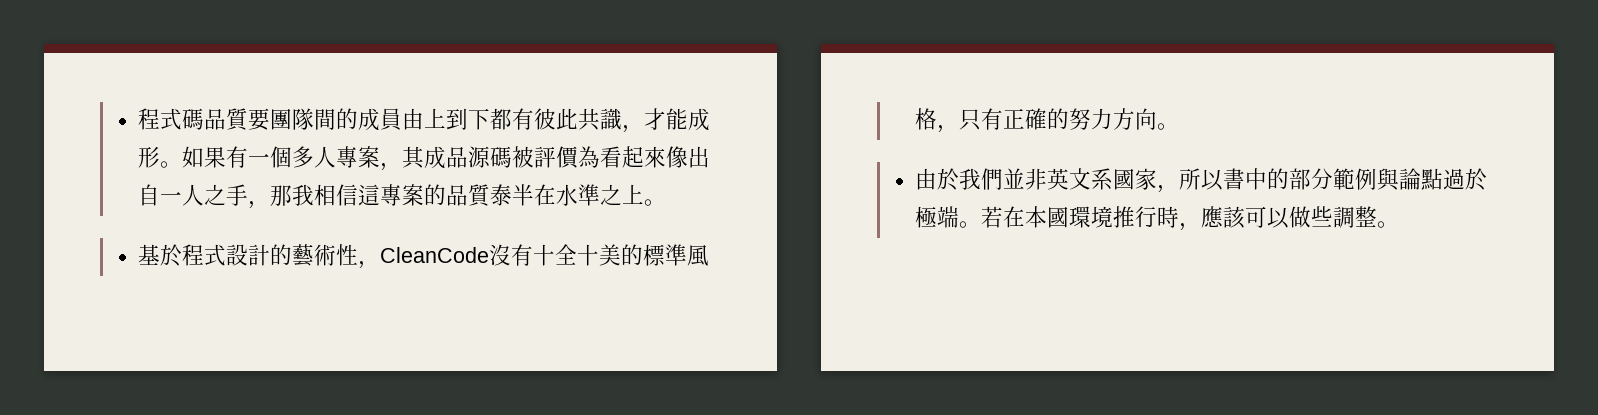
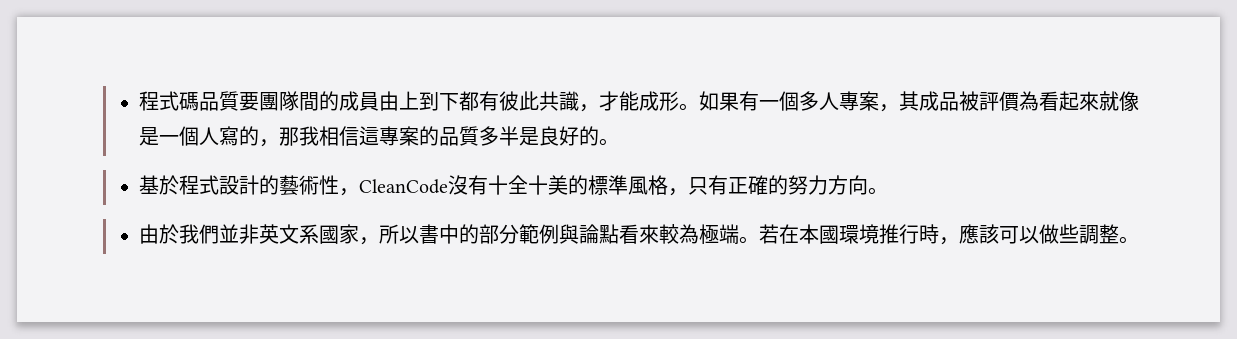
- 如果有一個多人專案，其成品源碼被評價為看起來像出自一人之手，那我相信這專案的品質泰半在水準之上。
+ 如果有一個多人專案，其成品被評價為看起來就像是一個人寫的，那我相信這專案的品質多半是良好的。
- 由於我們並非英文系國家，所以書中的部分範例與論點過於極端。
+ 由於我們並非英文系國家，所以書中的部分範例與論點看來較為極端。

